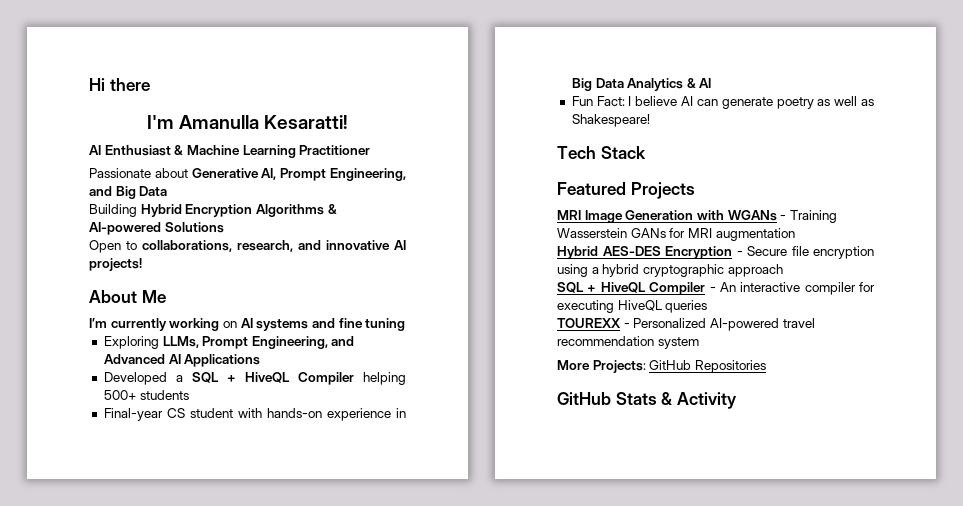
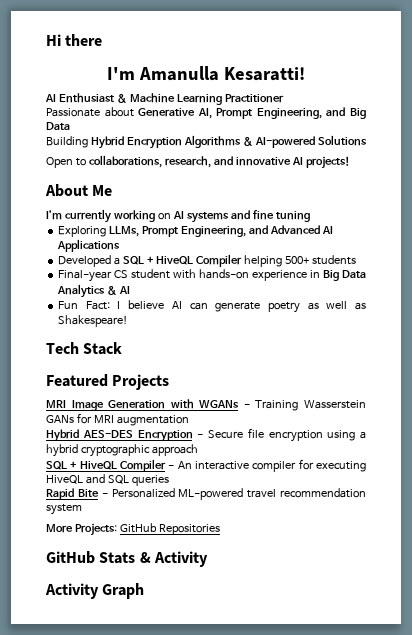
- SQL + HiveQL Compiler - An interactive compiler for executing HiveQL queries
+ SQL + HiveQL Compiler - An interactive compiler for executing HiveQL and SQL queries
- TOUREXX - Personalized AI-powered travel recommendation system
+ Rapid Bite - Personalized ML-powered travel recommendation system
+ Activity Graph

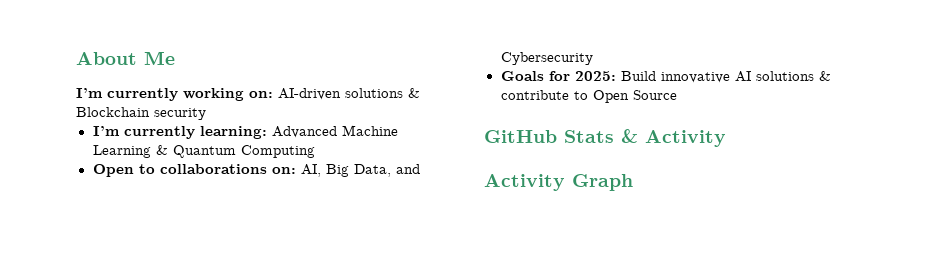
- Hi there
- I'm Amanulla Kesaratti!
- AI Enthusiast & Machine Learning Practitioner
- Passionate about Generative AI, Prompt Engineering, and Big Data
- Building Hybrid Encryption Algorithms & AI-powered Solutions
- Open to collaborations, research, and innovative AI projects!
- I’m currently working on AI systems and fine tuning
- Exploring LLMs, Prompt Engineering, and Advanced AI Applications
- Developed a SQL + HiveQL Compiler helping 500+ students
- Final-year CS student with hands-on experience in Big Data Analytics & AI
- Fun Fact: I believe AI can generate poetry as well as Shakespeare!
- Tech Stack
- Featured Projects
- MRI Image Generation with WGANs - Training Wasserstein GANs for MRI augmentation
- Hybrid AES-DES Encryption - Secure file encryption using a hybrid cryptographic approach
- SQL + HiveQL Compiler - An interactive compiler for executing HiveQL and SQL queries
- Rapid Bite - Personalized ML-powered travel recommendation system
- More Projects: GitHub Repositories
+ I’m currently working on: AI-driven solutions & Blockchain security
+ I’m currently learning: Advanced Machine Learning & Quantum Computing
+ Open to collaborations on: AI, Big Data, and Cybersecurity
+ Goals for 2025: Build innovative AI solutions & contribute to Open Source

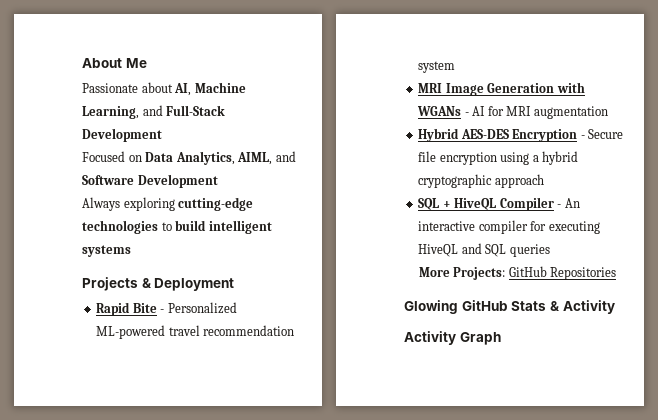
- I’m currently working on: AI-driven solutions & Blockchain security
- I’m currently learning: Advanced Machine Learning & Quantum Computing
- Open to collaborations on: AI, Big Data, and Cybersecurity
- Goals for 2025: Build innovative AI solutions & contribute to Open Source
- GitHub Stats & Activity
+ Passionate about AI, Machine Learning, and Full-Stack Development
+ Focused on Data Analytics, AIML, and Software Development
+ Always exploring cutting-edge technologies to build intelligent systems
+ Projects & Deployment
+ Rapid Bite - Personalized ML-powered travel recommendation system
+ MRI Image Generation with WGANs - AI for MRI augmentation
+ Hybrid AES-DES Encryption - Secure file encryption using a hybrid cryptographic approach
+ SQL + HiveQL Compiler - An interactive compiler for executing HiveQL and SQL queries
+ More Projects: GitHub Repositories
+ Glowing GitHub Stats & Activity

